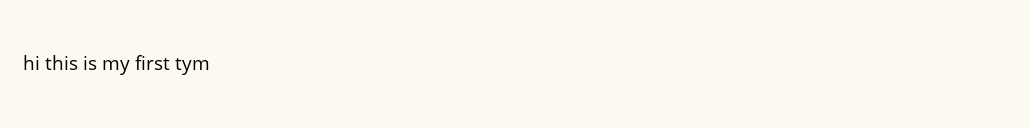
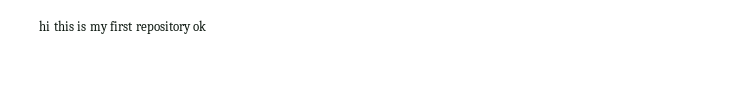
- hi this is my first tym
+ hi this is my first repository ok

